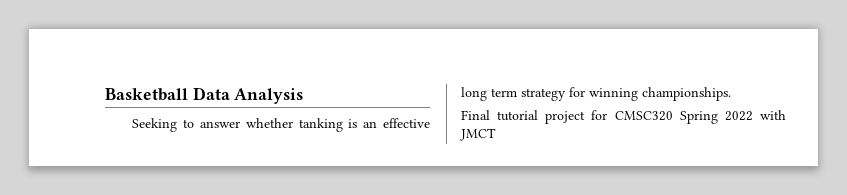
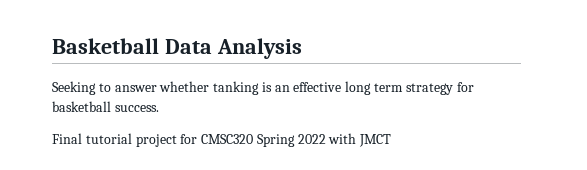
- Seeking to answer whether tanking is an effective long term strategy for winning championships.
+ Seeking to answer whether tanking is an effective long term strategy for basketball success.

